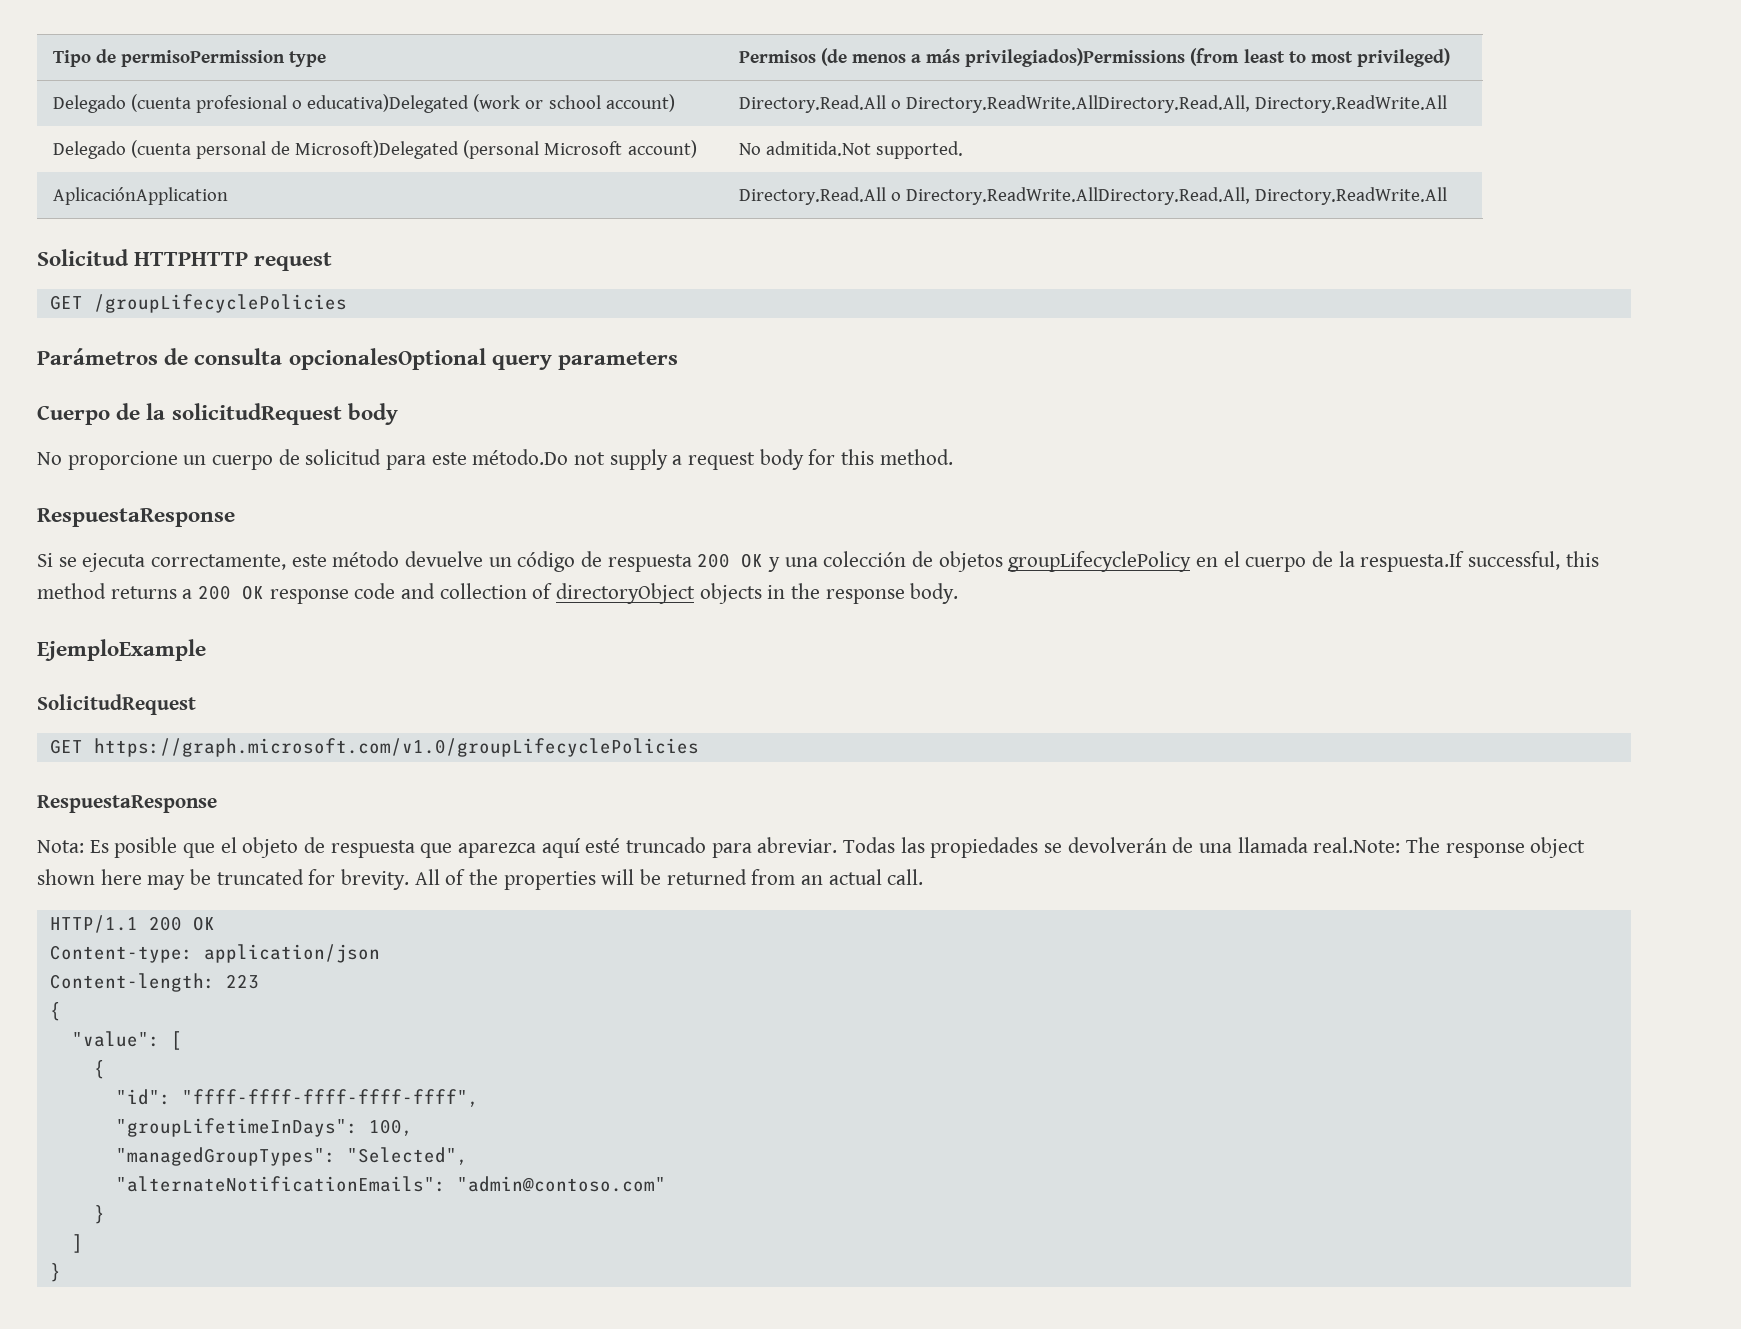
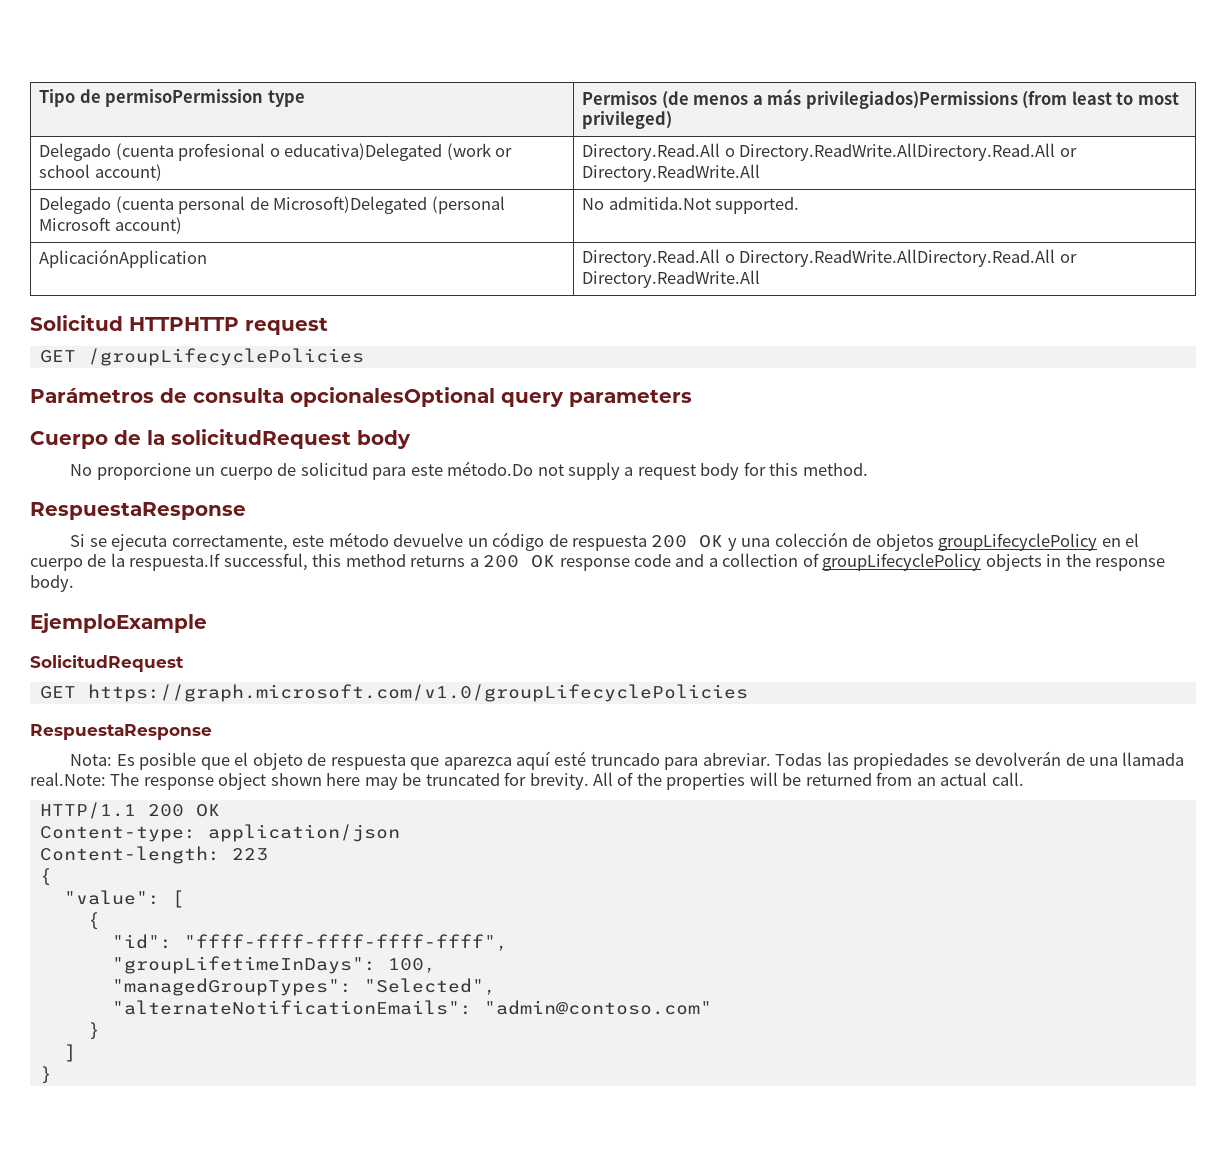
- Delegado (cuenta profesional o educativa)Delegated (work or school account) | Directory.Read.All o Directory.ReadWrite.AllDirectory.Read.All, Directory.ReadWrite.All
+ Delegado (cuenta profesional o educativa)Delegated (work or school account) | Directory.Read.All o Directory.ReadWrite.AllDirectory.Read.All or Directory.ReadWrite.All
- AplicaciónApplication | Directory.Read.All o Directory.ReadWrite.AllDirectory.Read.All, Directory.ReadWrite.All
+ AplicaciónApplication | Directory.Read.All o Directory.ReadWrite.AllDirectory.Read.All or Directory.ReadWrite.All
- Si se ejecuta correctamente, este método devuelve un código de respuesta 200 OK y una colección de objetos groupLifecyclePolicy en el cuerpo de la respuesta.If successful, this method returns a 200 OK response code and collection of directoryObject objects in the response body.
+ Si se ejecuta correctamente, este método devuelve un código de respuesta 200 OK y una colección de objetos groupLifecyclePolicy en el cuerpo de la respuesta.If successful, this method returns a 200 OK response code and a collection of groupLifecyclePolicy objects in the response body.

